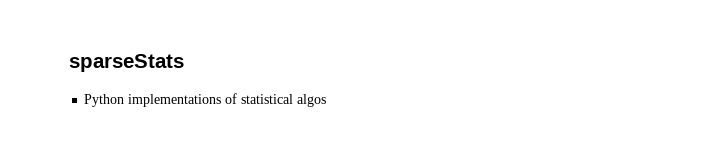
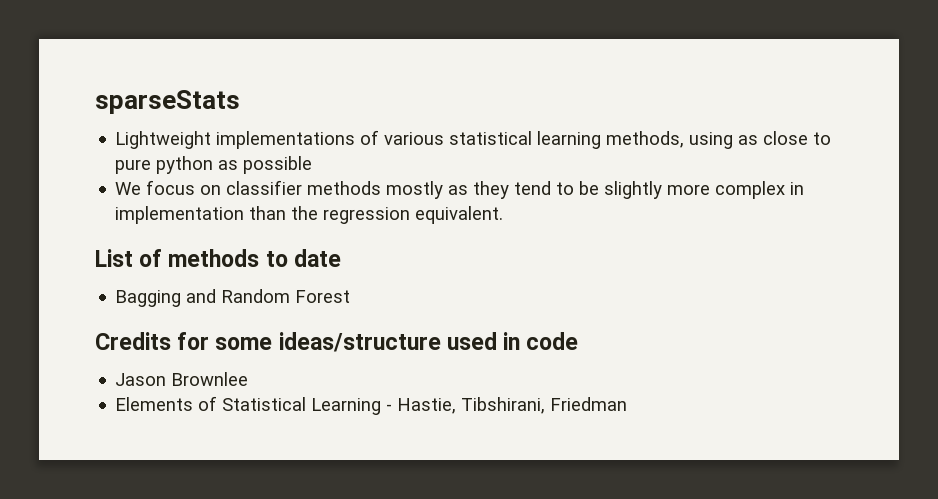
- Python implementations of statistical algos
+ Lightweight implementations of various statistical learning methods, using as close to pure python as possible
+ We focus on classifier methods mostly as they tend to be slightly more complex in implementation than the regression equivalent.
+ List of methods to date
+ Bagging and Random Forest
+ Credits for some ideas/structure used in code
+ Jason Brownlee
+ Elements of Statistical Learning - Hastie, Tibshirani, Friedman

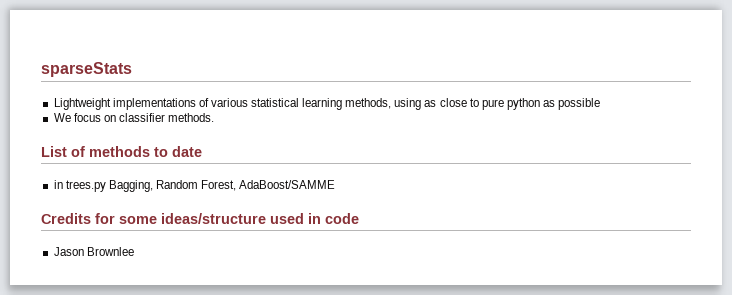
- We focus on classifier methods mostly as they tend to be slightly more complex in implementation than the regression equivalent.
+ We focus on classifier methods.
- Bagging and Random Forest
+ in trees.py Bagging, Random Forest, AdaBoost/SAMME
- Elements of Statistical Learning - Hastie, Tibshirani, Friedman

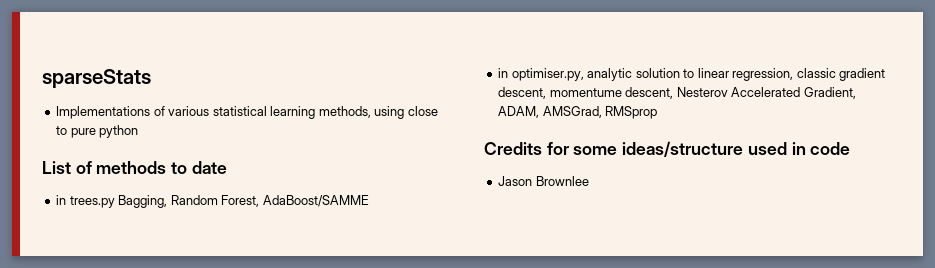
- Lightweight implementations of various statistical learning methods, using as close to pure python as possible
- We focus on classifier methods.
+ Implementations of various statistical learning methods, using close to pure python
+ in optimiser.py, analytic solution to linear regression, classic gradient descent, momentume descent, Nesterov Accelerated Gradient, ADAM, AMSGrad, RMSprop

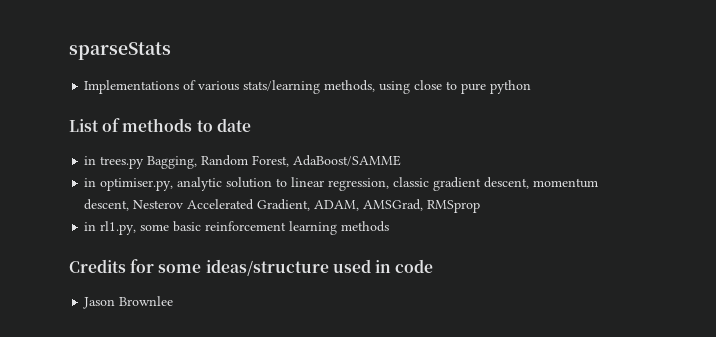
- Implementations of various statistical learning methods, using close to pure python
+ Implementations of various stats/learning methods, using close to pure python
- in optimiser.py, analytic solution to linear regression, classic gradient descent, momentume descent, Nesterov Accelerated Gradient, ADAM, AMSGrad, RMSprop
+ in optimiser.py, analytic solution to linear regression, classic gradient descent, momentum descent, Nesterov Accelerated Gradient, ADAM, AMSGrad, RMSprop
+ in rl1.py, some basic reinforcement learning methods

